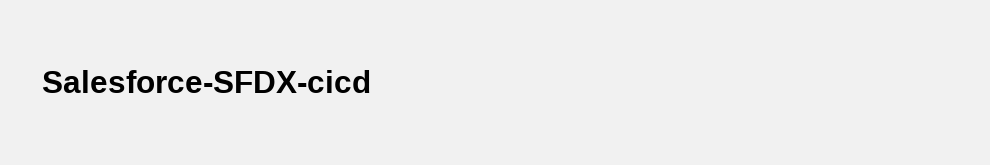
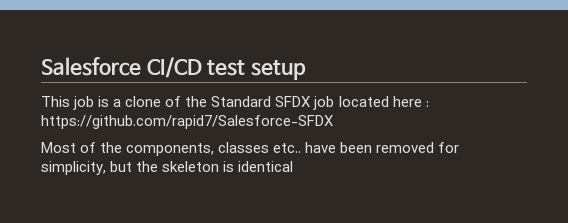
- Salesforce-SFDX-cicd
+ Salesforce CI/CD test setup
+ This job is a clone of the Standard SFDX job located here : https://github.com/rapid7/Salesforce-SFDX
+ Most of the components, classes etc.. have been removed for simplicity, but the skeleton is identical

